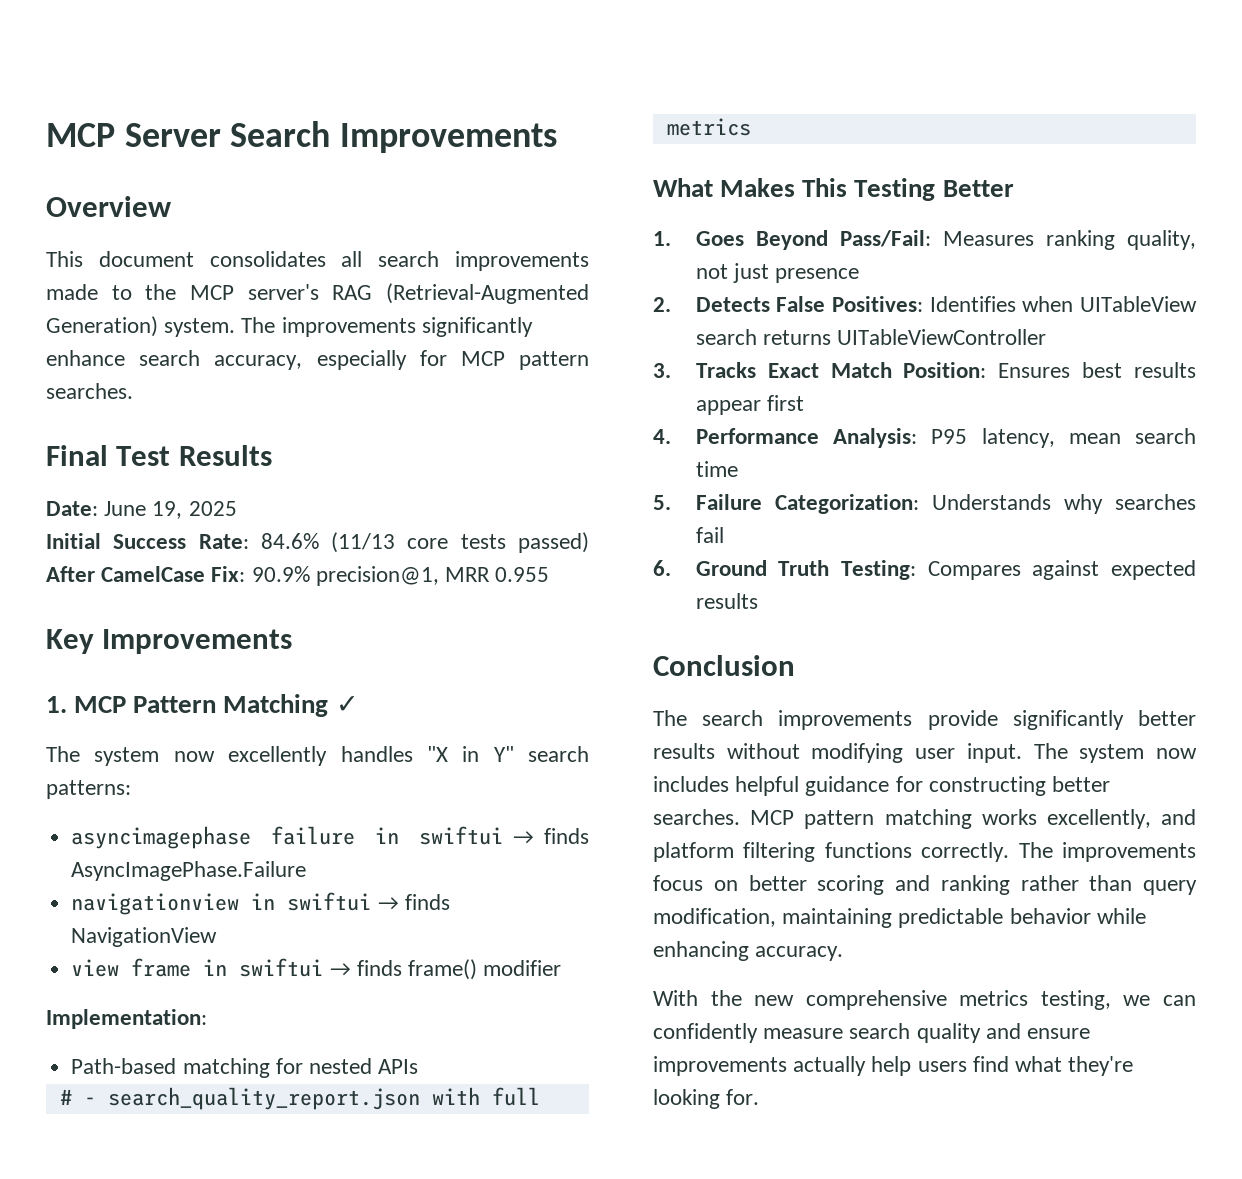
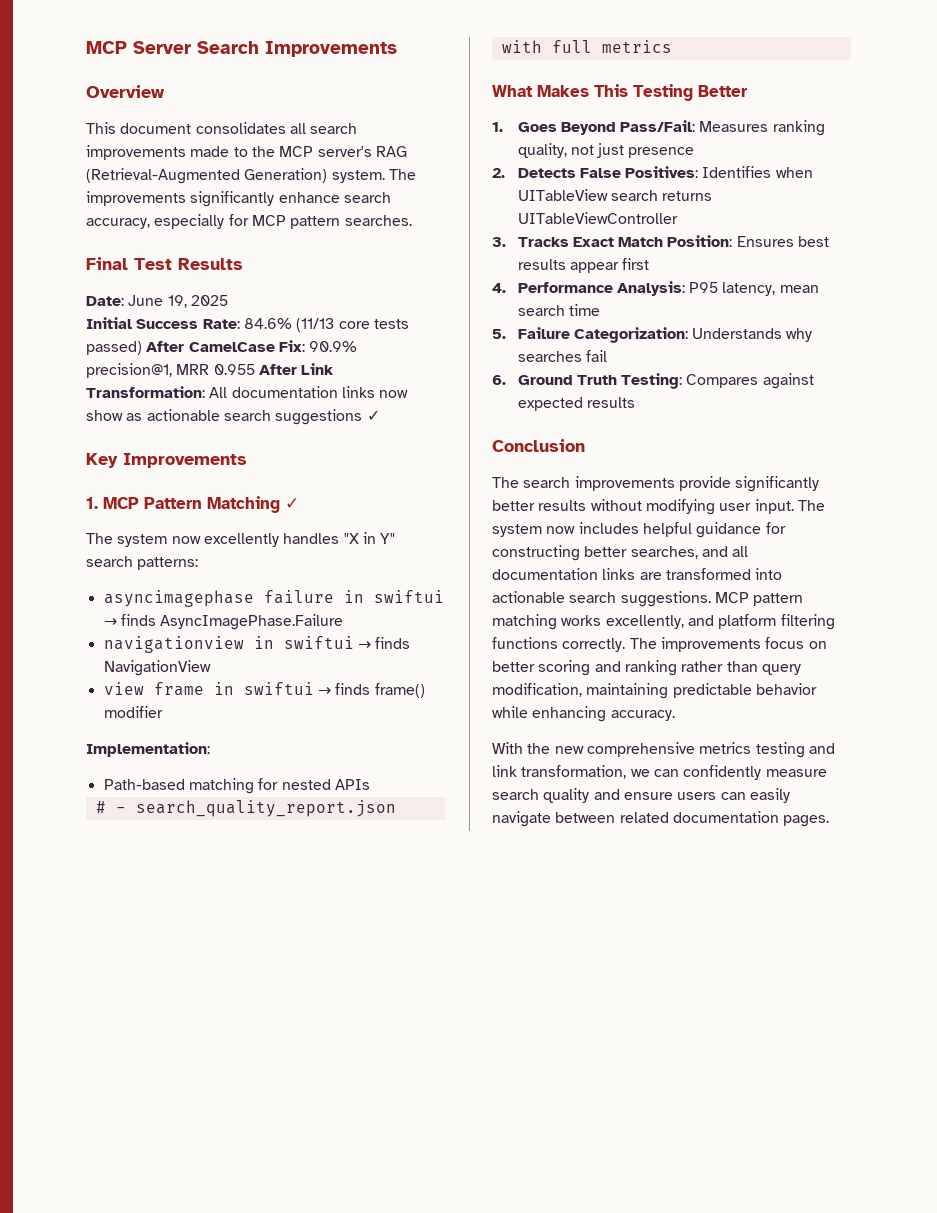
- Initial Success Rate: 84.6% (11/13 core tests passed) After CamelCase Fix: 90.9% precision@1, MRR 0.955
+ Initial Success Rate: 84.6% (11/13 core tests passed) After CamelCase Fix: 90.9% precision@1, MRR 0.955 After Link Transformation: All documentation links now show as actionable search suggestions ✓
- The system now includes helpful guidance for constructing better searches.
+ The system now includes helpful guidance for constructing better searches, and all documentation links are transformed into actionable search suggestions.
- With the new comprehensive metrics testing, we can confidently measure search quality and ensure improvements actually help users find what they're looking for.
+ With the new comprehensive metrics testing and link transformation, we can confidently measure search quality and ensure users can easily navigate between related documentation pages.

